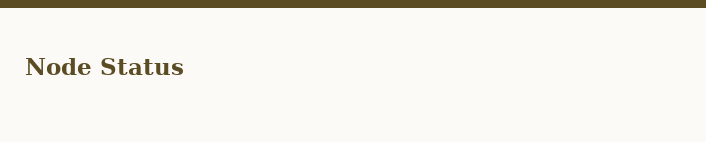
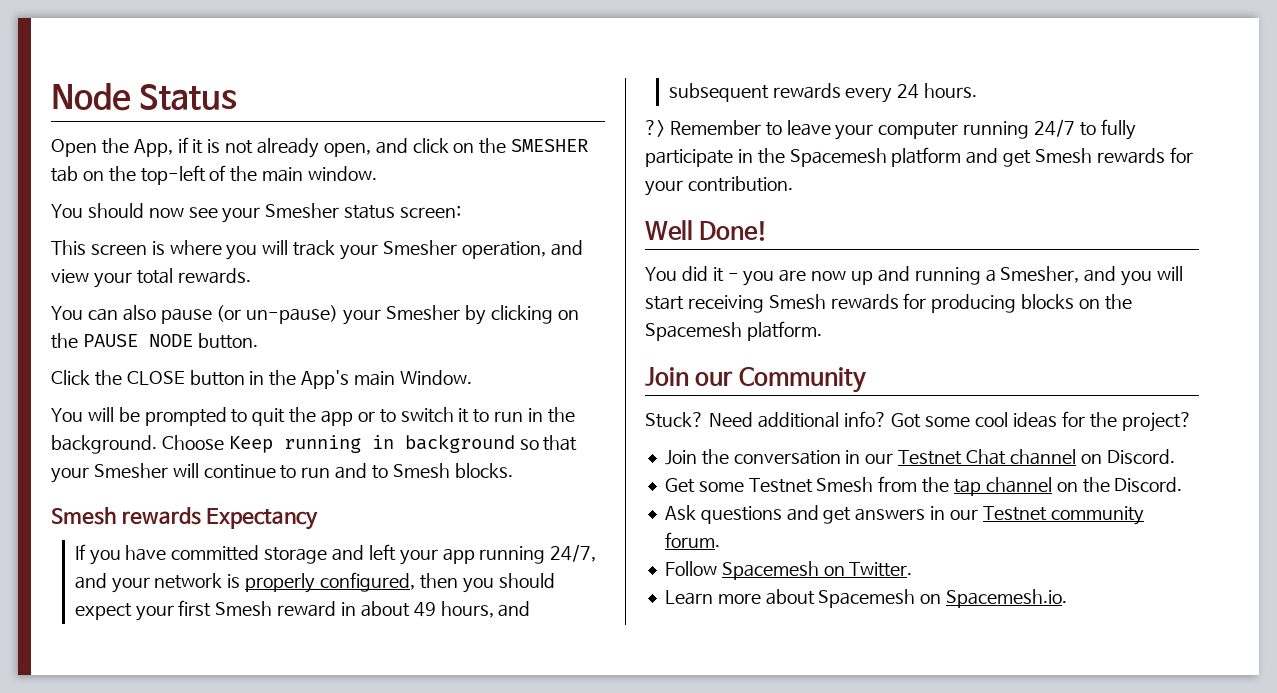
+ Open the App, if it is not already open, and click on the SMESHER tab on the top-left of the main window.
+ You should now see your Smesher status screen:
+ This screen is where you will track your Smesher operation, and view your total rewards.
+ You can also pause (or un-pause) your Smesher by clicking on the PAUSE NODE button.
+ Click the CLOSE button in the App's main Window.
+ You will be prompted to quit the app or to switch it to run in the background. Choose Keep running in background so that your Smesher will continue to run and to Smesh blocks.
+ Smesh rewards Expectancy
+ If you have committed storage and left your app running 24/7, and your network is properly configured, then you should expect your first Smesh reward in about 49 hours, and subsequent rewards every 24 hours.
+ ?> Remember to leave your computer running 24/7 to fully participate in the Spacemesh platform and get Smesh rewards for your contribution.
+ Well Done!
+ You did it - you are now up and running a Smesher, and you will start receiving Smesh rewards for producing blocks on the Spacemesh platform.
+ Join our Community
+ Stuck? Need additional info? Got some cool ideas for the project?
+ Join the conversation in our Testnet Chat channel on Discord.
+ Get some Testnet Smesh from the tap channel on the Discord.
+ Ask questions and get answers in our Testnet community forum.
+ Follow Spacemesh on Twitter.
+ Learn more about Spacemesh on Spacemesh.io.

